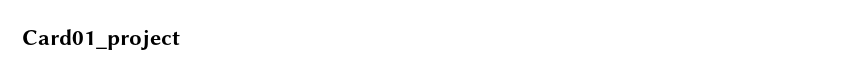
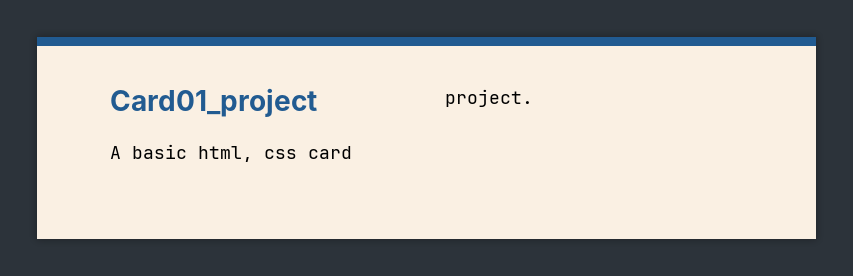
+ A basic html, css card project.

